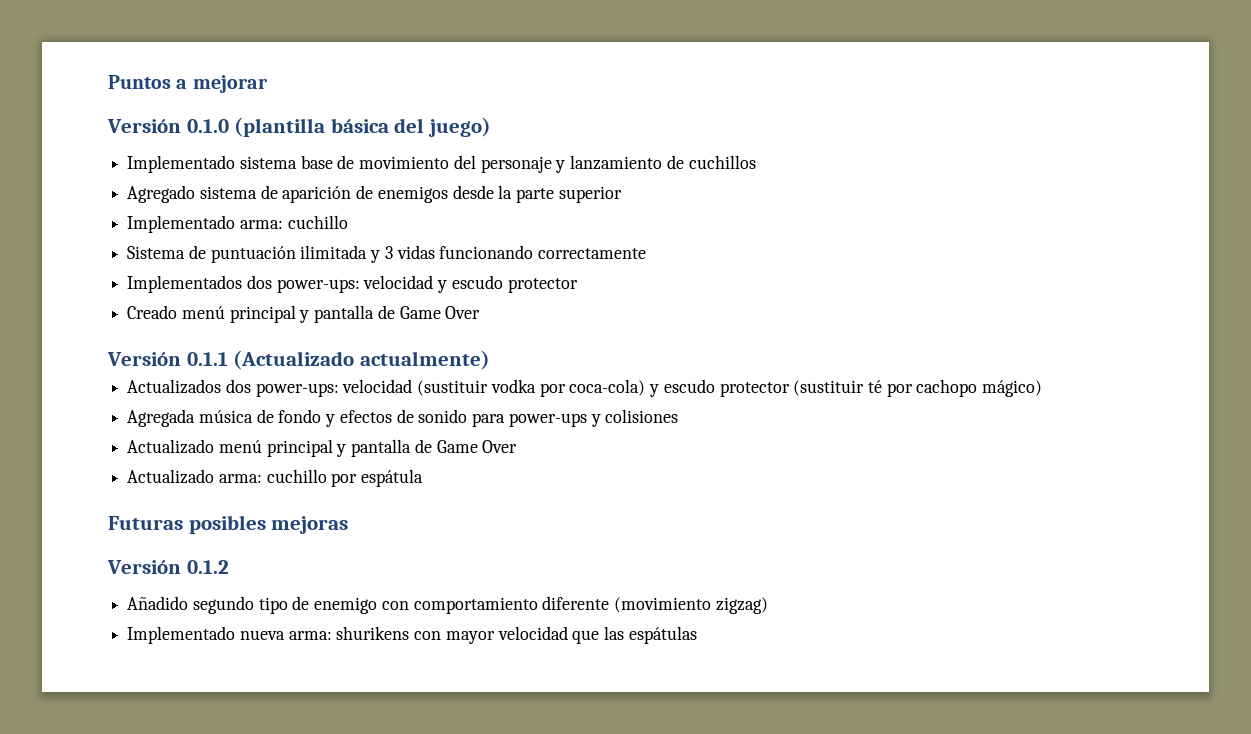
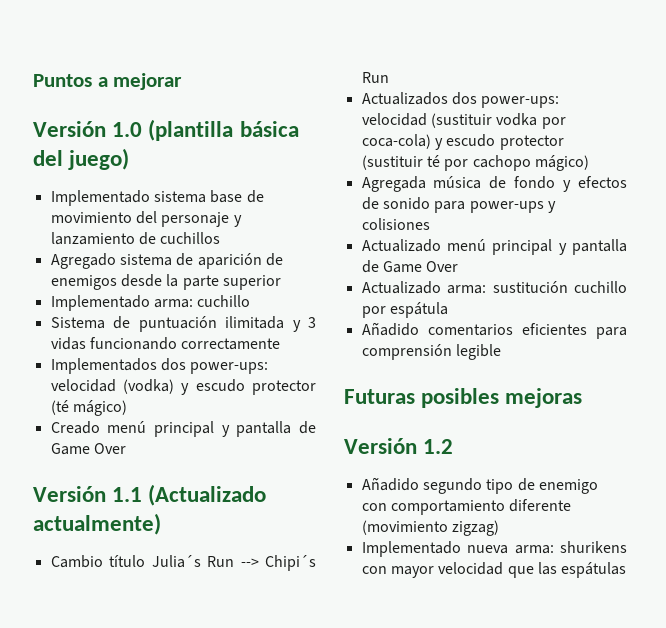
- Versión 0.1.0 (plantilla básica del juego)
+ Versión 1.0 (plantilla básica del juego)
- Implementados dos power-ups: velocidad y escudo protector
+ Implementados dos power-ups: velocidad (vodka) y escudo protector (té mágico)
- Versión 0.1.1 (Actualizado actualmente)
+ Versión 1.1 (Actualizado actualmente)
+ Cambio título Julia´s Run --> Chipi´s Run
- Actualizado arma: cuchillo por espátula
+ Actualizado arma: sustitución cuchillo por espátula
+ Añadido comentarios eficientes para comprensión legible
- Versión 0.1.2
+ Versión 1.2

